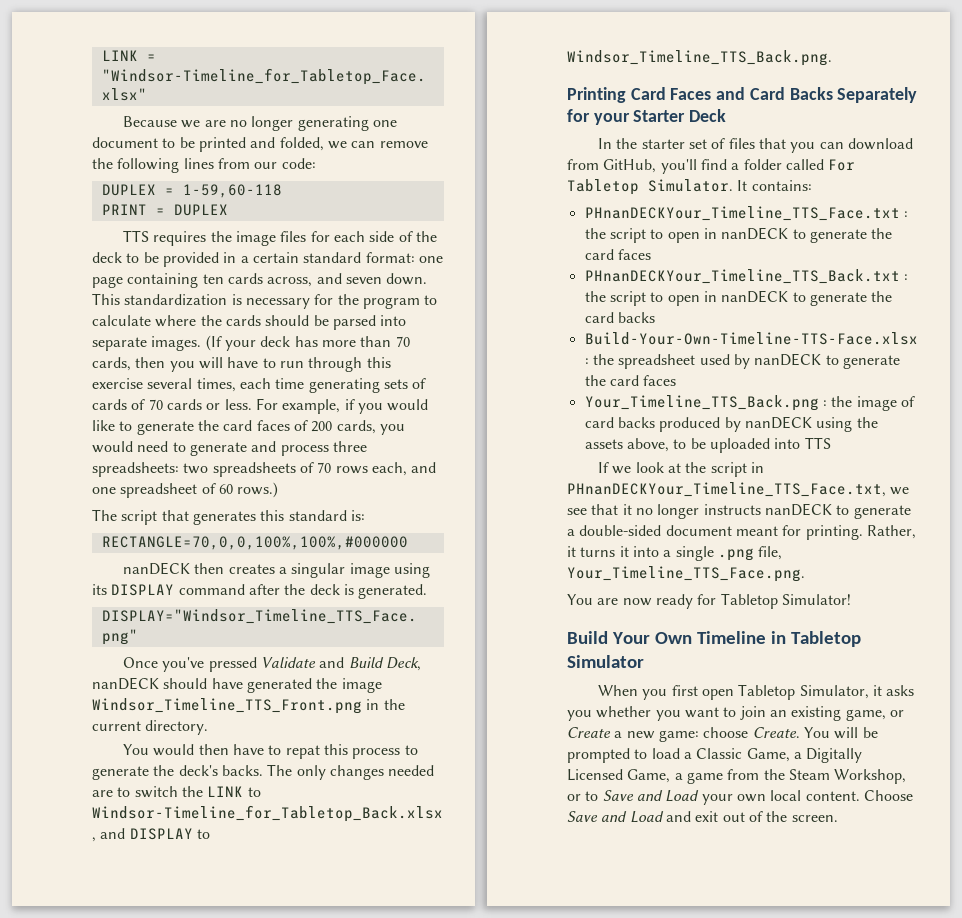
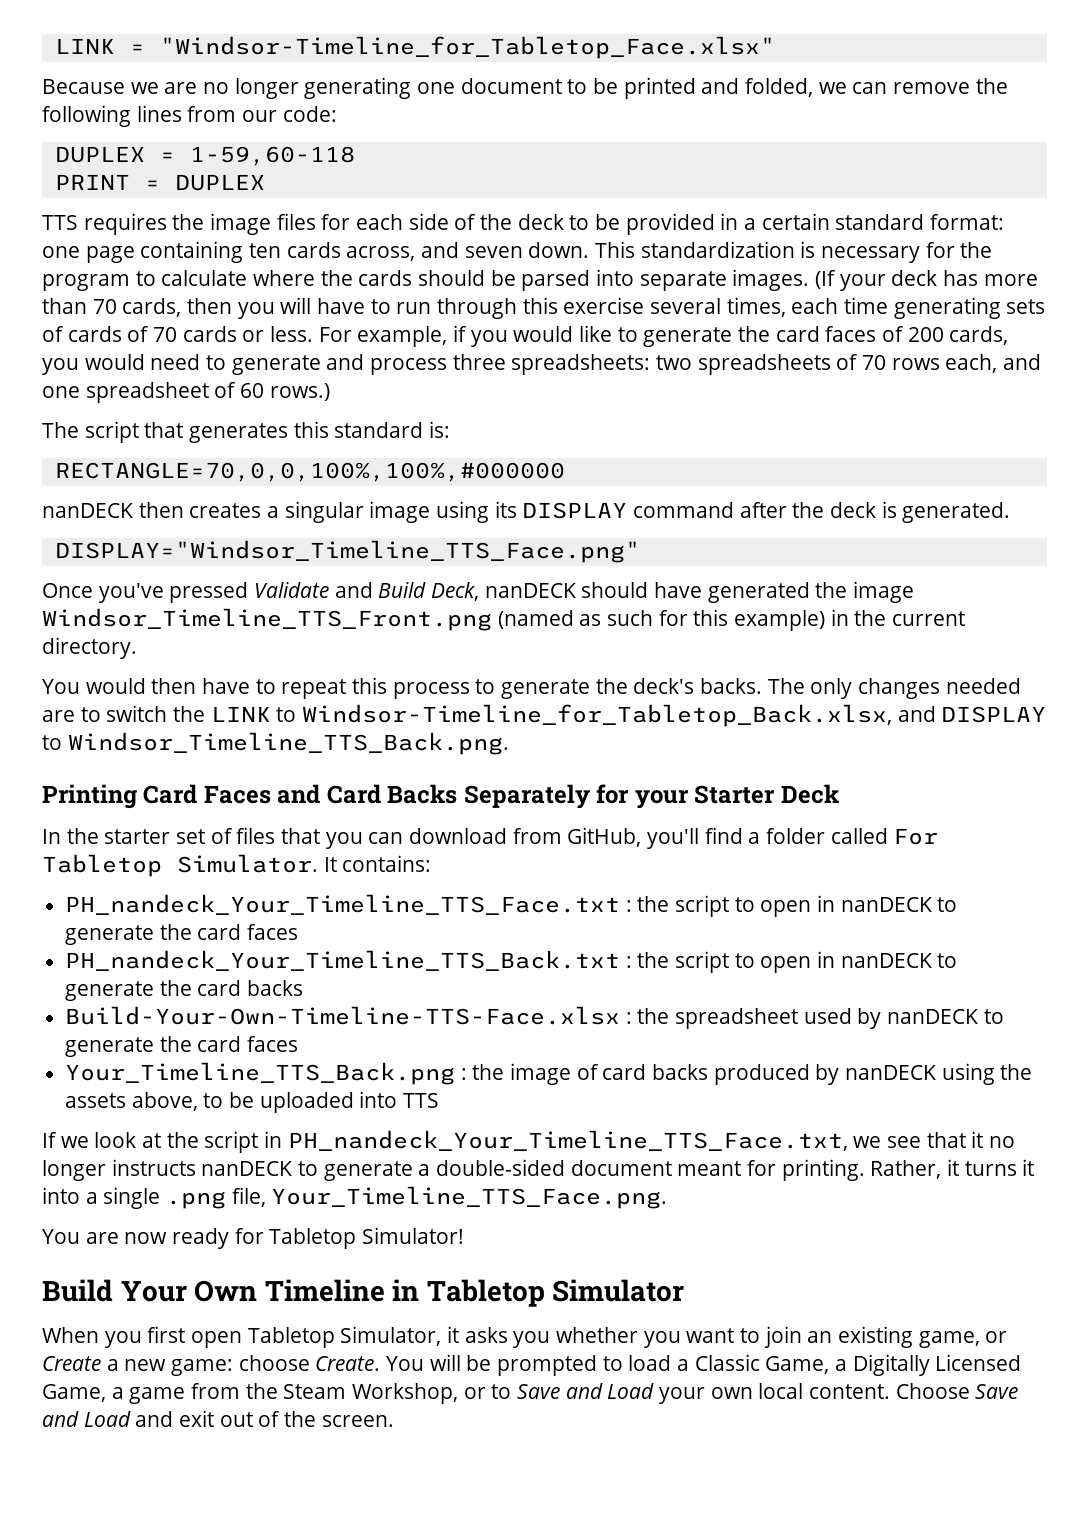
- Once you've pressed Validate and Build Deck, nanDECK should have generated the image Windsor_Timeline_TTS_Front.png in the current directory.
+ Once you've pressed Validate and Build Deck, nanDECK should have generated the image Windsor_Timeline_TTS_Front.png (named as such for this example) in the current directory.
- You would then have to repat this process to generate the deck's backs.
+ You would then have to repeat this process to generate the deck's backs.
- PHnanDECKYour_Timeline_TTS_Face.txt : the script to open in nanDECK to generate the card faces
+ PH_nandeck_Your_Timeline_TTS_Face.txt : the script to open in nanDECK to generate the card faces
- PHnanDECKYour_Timeline_TTS_Back.txt : the script to open in nanDECK to generate the card backs
+ PH_nandeck_Your_Timeline_TTS_Back.txt : the script to open in nanDECK to generate the card backs
- If we look at the script in PHnanDECKYour_Timeline_TTS_Face.txt, we see that it no longer instructs nanDECK to generate a double-sided document meant for printing.
+ If we look at the script in PH_nandeck_Your_Timeline_TTS_Face.txt, we see that it no longer instructs nanDECK to generate a double-sided document meant for printing.

